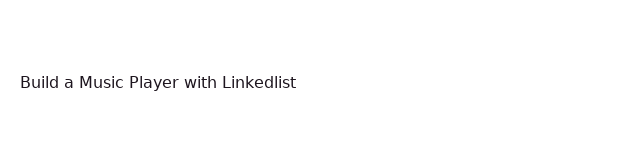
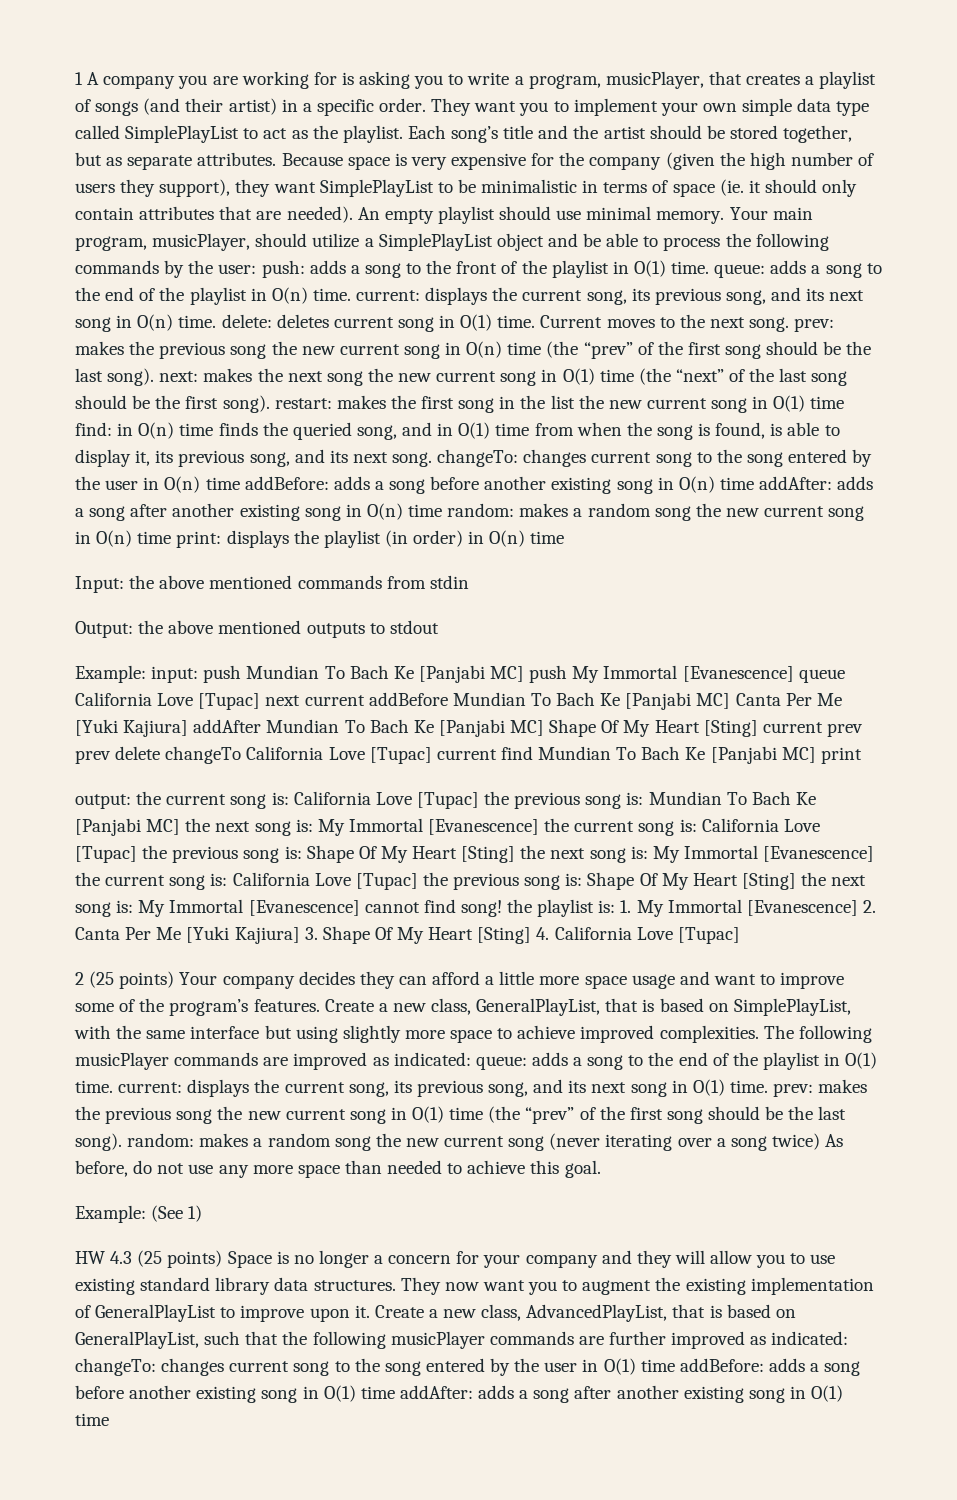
- Build a Music Player with Linkedlist
+ 1 A company you are working for is asking you to write a program, musicPlayer, that creates a playlist of songs (and their artist) in a specific order. They want you to implement your own simple data type called SimplePlayList to act as the playlist. Each song’s title and the artist should be stored together, but as separate attributes. Because space is very expensive for the company (given the high number of users they support), they want SimplePlayList to be minimalistic in terms of space (ie. it should only contain attributes that are needed). An empty playlist should use minimal memory. Your main program, musicPlayer, should utilize a SimplePlayList object and be able to process the following commands by the user: push: adds a song to the front of the playlist in O(1) time. queue: adds a song to the end of the playlist in O(n) time. current: displays the current song, its previous song, and its next song in O(n) time. delete: deletes current song in O(1) time. Current moves to the next song. prev: makes the previous song the new current song in O(n) time (the “prev” of the first song should be the last song). next: makes the next song the new current song in O(1) time (the “next” of the last song should be the first song). restart: makes the first song in the list the new current song in O(1) time find: in O(n) time finds the queried song, and in O(1) time from when the song is found, is able to display it, its previous song, and its next song. changeTo: changes current song to the song entered by the user in O(n) time addBefore: adds a song before another existing song in O(n) time addAfter: adds a song after another existing song in O(n) time random: makes a random song the new current song in O(n) time print: displays the playlist (in order) in O(n) time
+ Input: the above mentioned commands from stdin
+ Output: the above mentioned outputs to stdout
+ Example: input: push Mundian To Bach Ke [Panjabi MC] push My Immortal [Evanescence] queue California Love [Tupac] next current addBefore Mundian To Bach Ke [Panjabi MC] Canta Per Me [Yuki Kajiura] addAfter Mundian To Bach Ke [Panjabi MC] Shape Of My Heart [Sting] current prev prev delete changeTo California Love [Tupac] current find Mundian To Bach Ke [Panjabi MC] print
+ output: the current song is: California Love [Tupac] the previous song is: Mundian To Bach Ke [Panjabi MC] the next song is: My Immortal [Evanescence] the current song is: California Love [Tupac] the previous song is: Shape Of My Heart [Sting] the next song is: My Immortal [Evanescence] the current song is: California Love [Tupac] the previous song is: Shape Of My Heart [Sting] the next song is: My Immortal [Evanescence] cannot find song! the playlist is: 1. My Immortal [Evanescence] 2. Canta Per Me [Yuki Kajiura] 3. Shape Of My Heart [Sting] 4. California Love [Tupac]
+ 2 (25 points) Your company decides they can afford a little more space usage and want to improve some of the program’s features. Create a new class, GeneralPlayList, that is based on SimplePlayList, with the same interface but using slightly more space to achieve improved complexities. The following musicPlayer commands are improved as indicated: queue: adds a song to the end of the playlist in O(1) time. current: displays the current song, its previous song, and its next song in O(1) time. prev: makes the previous song the new current song in O(1) time (the “prev” of the first song should be the last song). random: makes a random song the new current song (never iterating over a song twice) As before, do not use any more space than needed to achieve this goal.
+ Example: (See 1)
+ HW 4.3 (25 points) Space is no longer a concern for your company and they will allow you to use existing standard library data structures. They now want you to augment the existing implementation of GeneralPlayList to improve upon it. Create a new class, AdvancedPlayList, that is based on GeneralPlayList, such that the following musicPlayer commands are further improved as indicated: changeTo: changes current song to the song entered by the user in O(1) time addBefore: adds a song before another existing song in O(1) time addAfter: adds a song after another existing song in O(1) time

